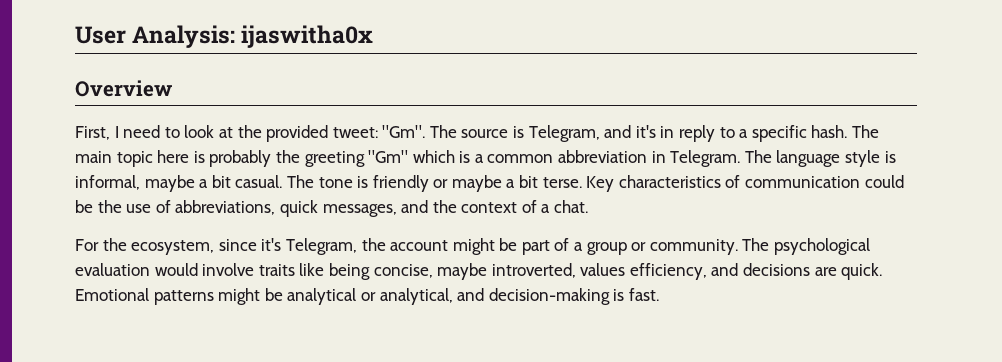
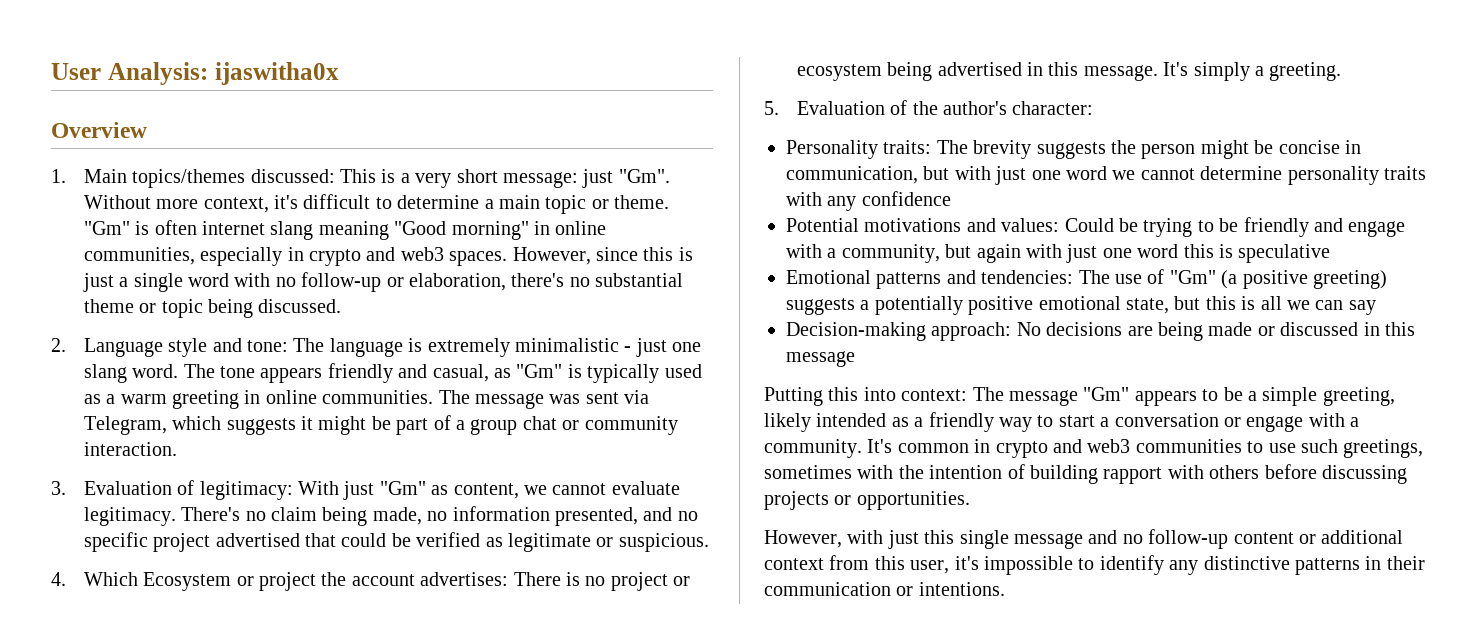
- First, I need to look at the provided tweet: "Gm". The source is Telegram, and it's in reply to a specific hash. The main topic here is probably the greeting "Gm" which is a common abbreviation in Telegram. The language style is informal, maybe a bit casual. The tone is friendly or maybe a bit terse. Key characteristics of communication could be the use of abbreviations, quick messages, and the context of a chat.
- For the ecosystem, since it's Telegram, the account might be part of a group or community. The psychological evaluation would involve traits like being concise, maybe introverted, values efficiency, and decisions are quick. Emotional patterns might be analytical or analytical, and decision-making is fast.
+ 1. Main topics/themes discussed: This is a very short message: just "Gm". Without more context, it's difficult to determine a main topic or theme. "Gm" is often internet slang meaning "Good morning" in online communities, especially in crypto and web3 spaces. However, since this is just a single word with no follow-up or elaboration, there's no substantial theme or topic being discussed.
+ 2. Language style and tone: The language is extremely minimalistic - just one slang word. The tone appears friendly and casual, as "Gm" is typically used as a warm greeting in online communities. The message was sent via Telegram, which suggests it might be part of a group chat or community interaction.
+ 3. Evaluation of legitimacy: With just "Gm" as content, we cannot evaluate legitimacy. There's no claim being made, no information presented, and no specific project advertised that could be verified as legitimate or suspicious.
+ 4. Which Ecosystem or project the account advertises: There is no project or ecosystem being advertised in this message. It's simply a greeting.
+ 5. Evaluation of the author's character:
+ Personality traits: The brevity suggests the person might be concise in communication, but with just one word we cannot determine personality traits with any confidence
+ Potential motivations and values: Could be trying to be friendly and engage with a community, but again with just one word this is speculative
+ Emotional patterns and tendencies: The use of "Gm" (a positive greeting) suggests a potentially positive emotional state, but this is all we can say
+ Decision-making approach: No decisions are being made or discussed in this message
+ Putting this into context: The message "Gm" appears to be a simple greeting, likely intended as a friendly way to start a conversation or engage with a community. It's common in crypto and web3 communities to use such greetings, sometimes with the intention of building rapport with others before discussing projects or opportunities.
+ However, with just this single message and no follow-up content or additional context from this user, it's impossible to identify any distinctive patterns in their communication or intentions.

